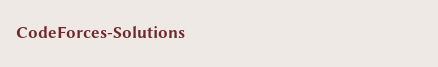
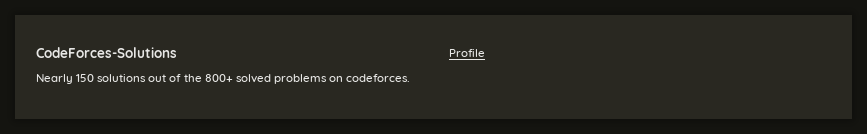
+ Nearly 150 solutions out of the 800+ solved problems on codeforces. Profile

